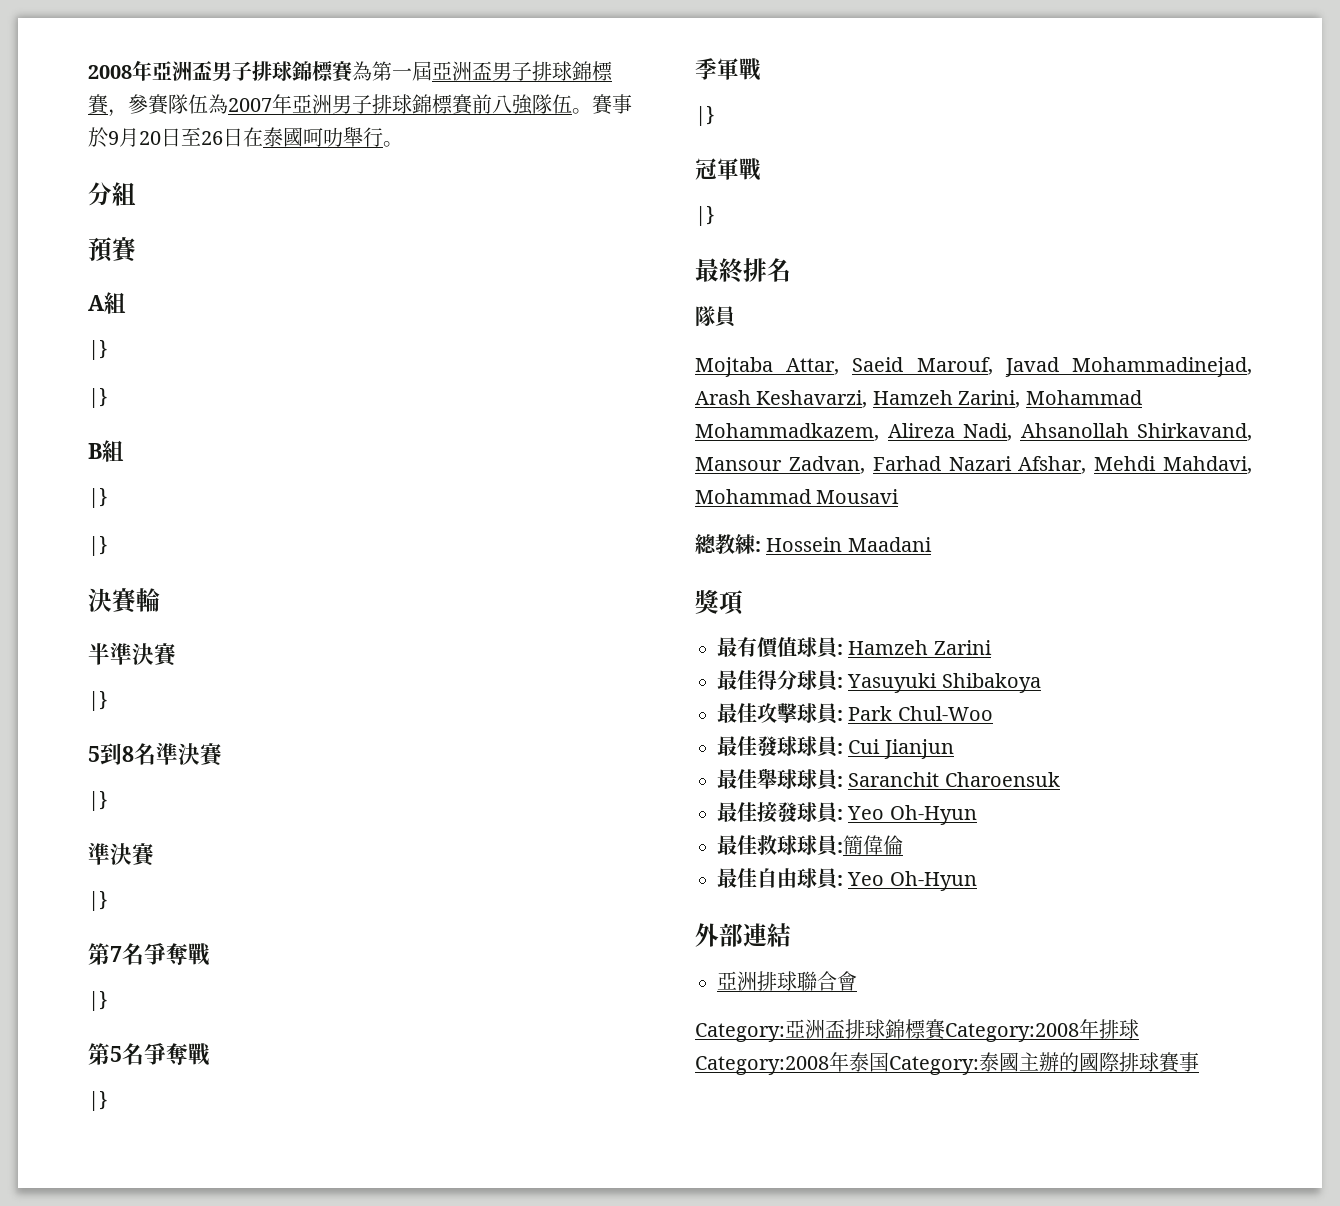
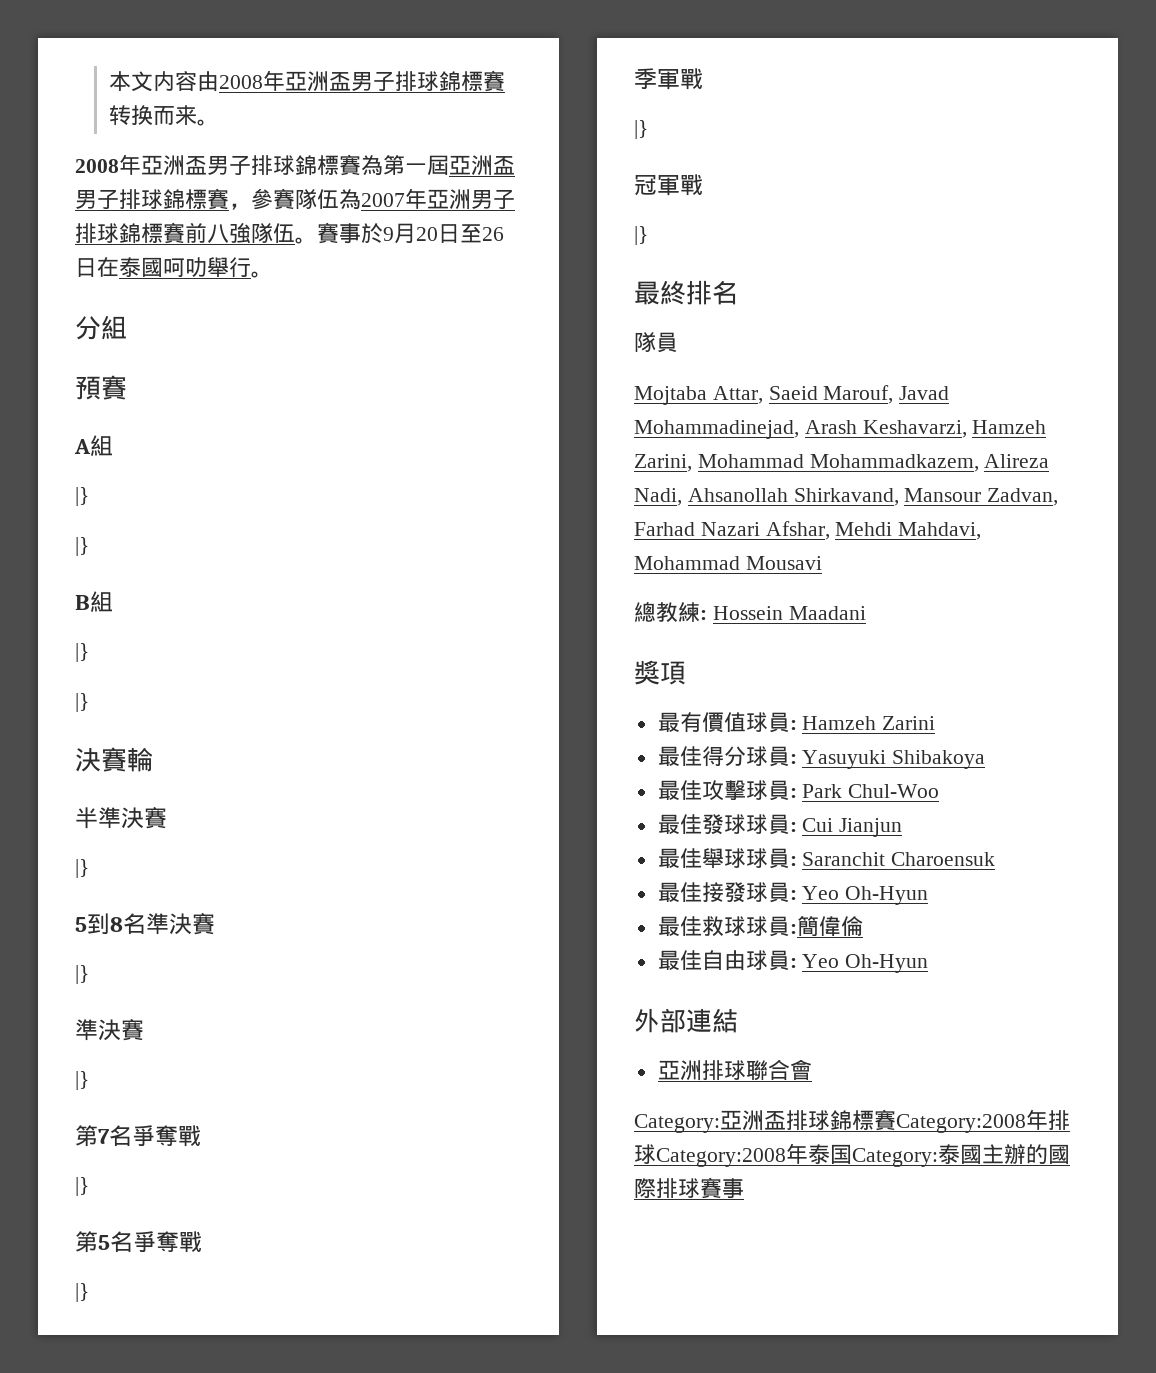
+ 本文内容由2008年亞洲盃男子排球錦標賽转换而来。

